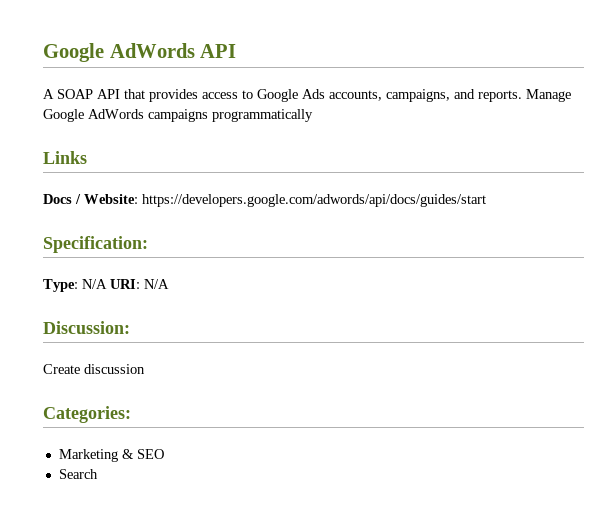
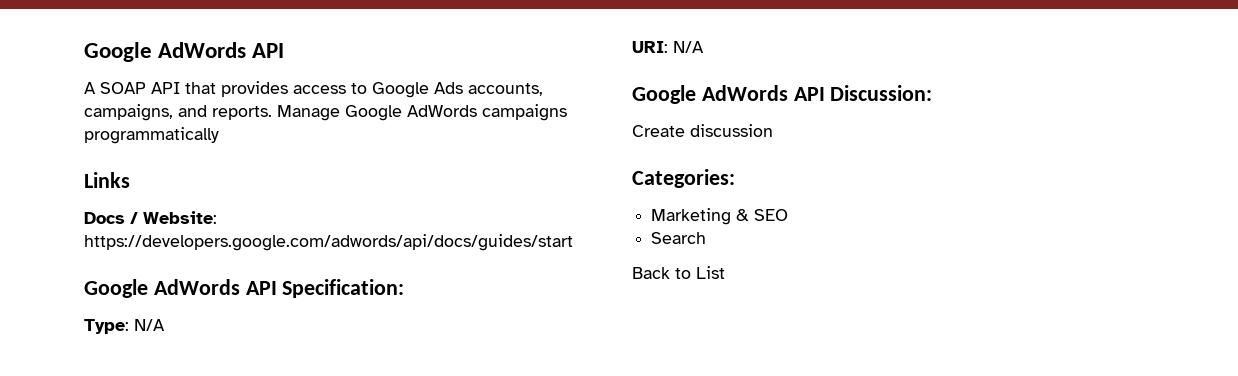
- Specification:
+ Google AdWords API Specification:
- Type: N/A URI: N/A
+ Type: N/A
+ URI: N/A
- Discussion:
+ Google AdWords API Discussion:
+ Back to List

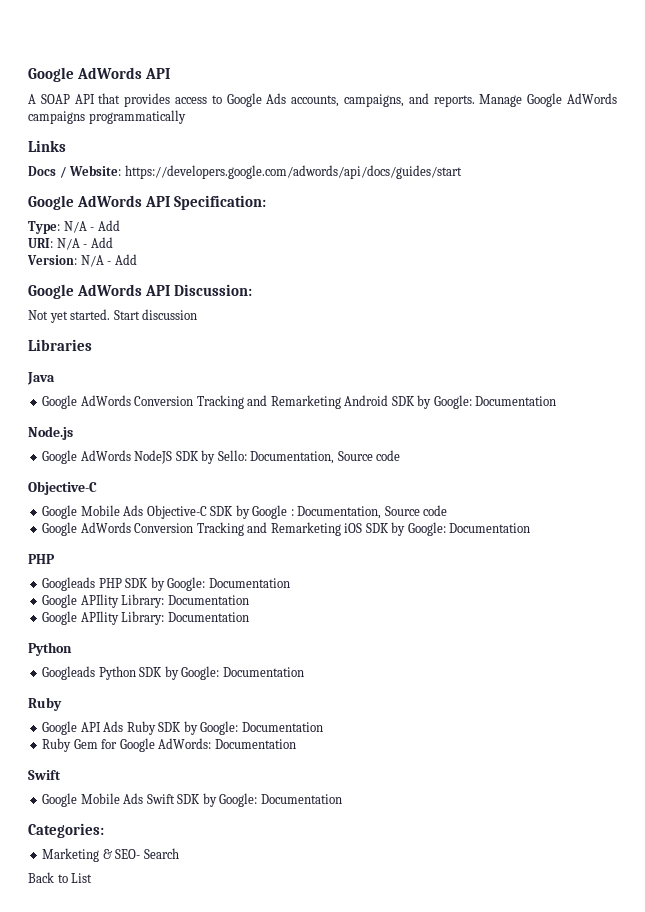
- Type: N/A
+ Type: N/A - Add
- URI: N/A
+ URI: N/A - Add
+ Version: N/A - Add
  Google AdWords API Discussion:
- Create discussion
+ Not yet started. Start discussion
+ Libraries
+ Java
+ Google AdWords Conversion Tracking and Remarketing Android SDK by Google: Documentation
+ Node.js
+ Google AdWords NodeJS SDK by Sello: Documentation, Source code
+ Objective-C
+ Google Mobile Ads Objective-C SDK by Google : Documentation, Source code
+ Google AdWords Conversion Tracking and Remarketing iOS SDK by Google: Documentation
+ PHP
+ Googleads PHP SDK by Google: Documentation
+ Google APIlity Library: Documentation
+ Google APIlity Library: Documentation
+ Python
+ Googleads Python SDK by Google: Documentation
+ Ruby
+ Google API Ads Ruby SDK by Google: Documentation
+ Ruby Gem for Google AdWords: Documentation
+ Swift
+ Google Mobile Ads Swift SDK by Google: Documentation
- Marketing & SEO
- Search
+ Marketing & SEO- Search

